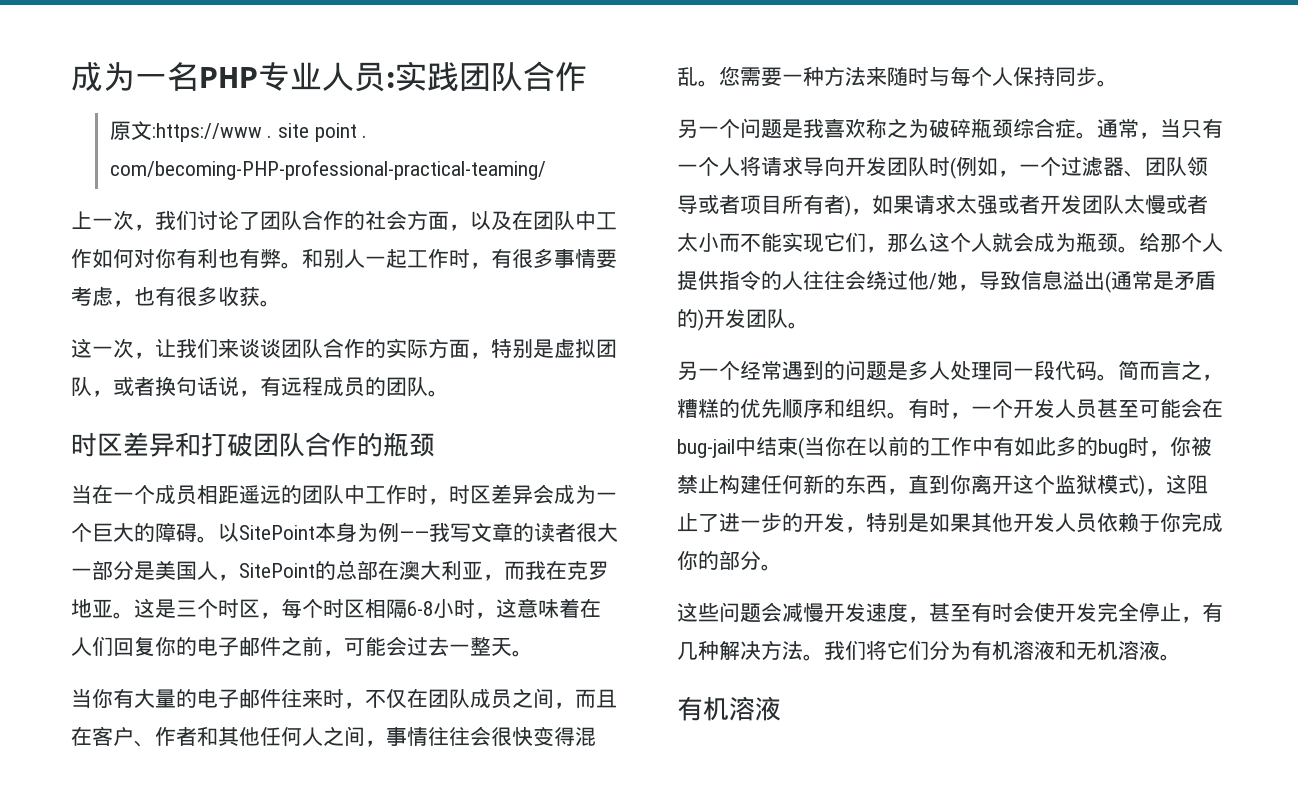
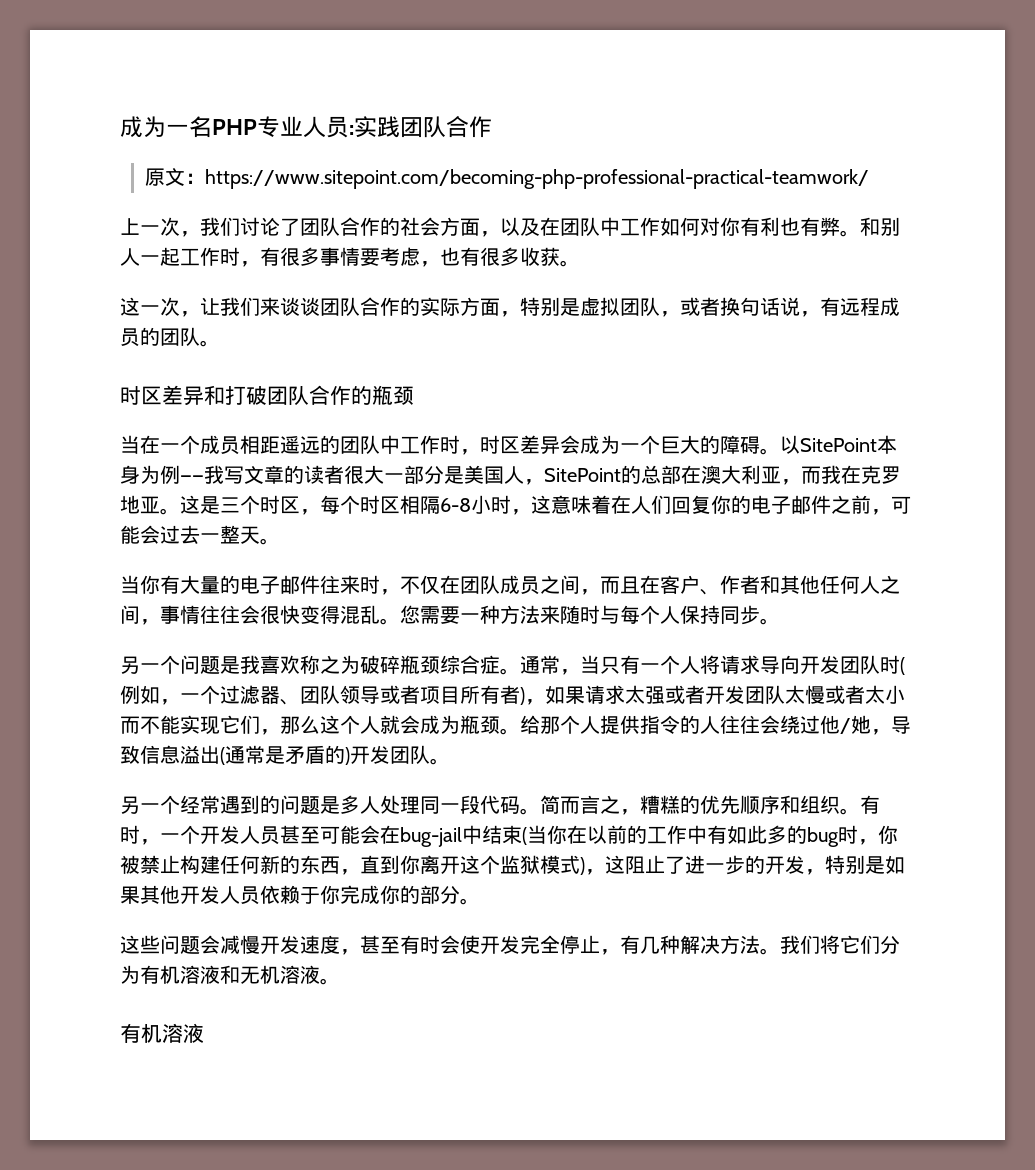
- 原文:https://www . site point . com/becoming-PHP-professional-practical-teaming/
+ 原文：https://www.sitepoint.com/becoming-php-professional-practical-teamwork/

